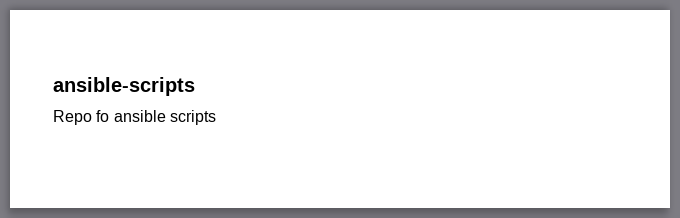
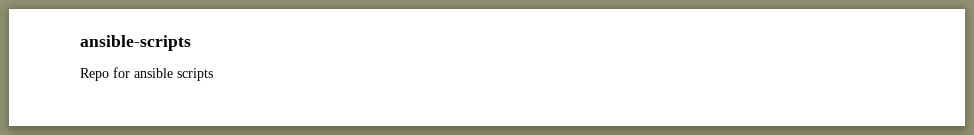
- Repo fo ansible scripts
+ Repo for ansible scripts

